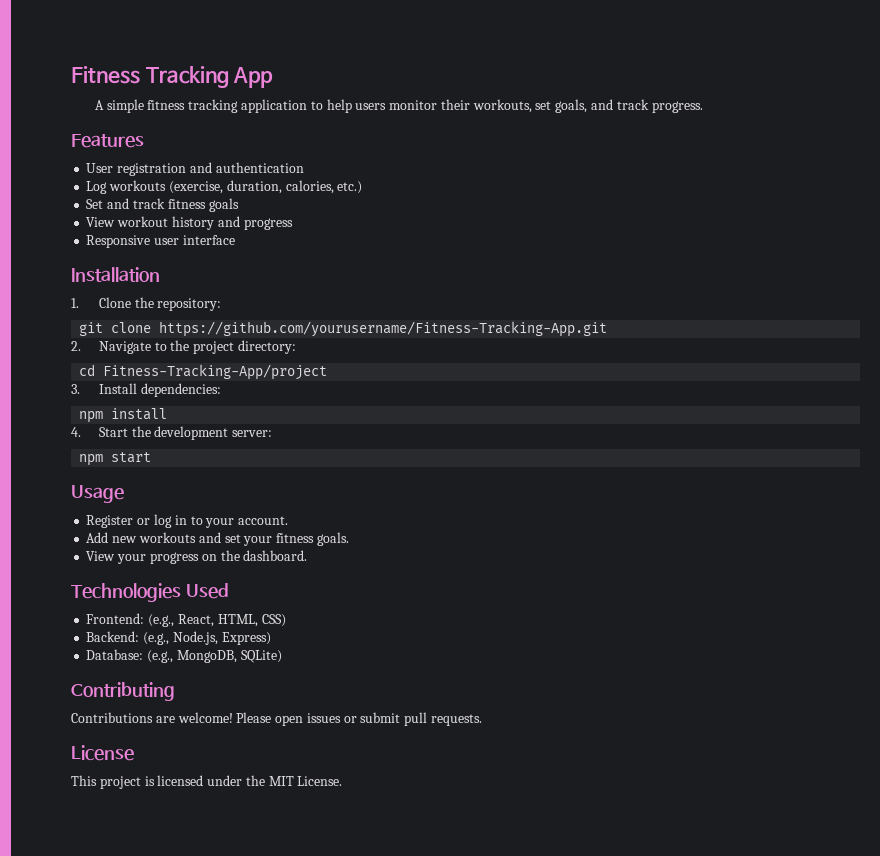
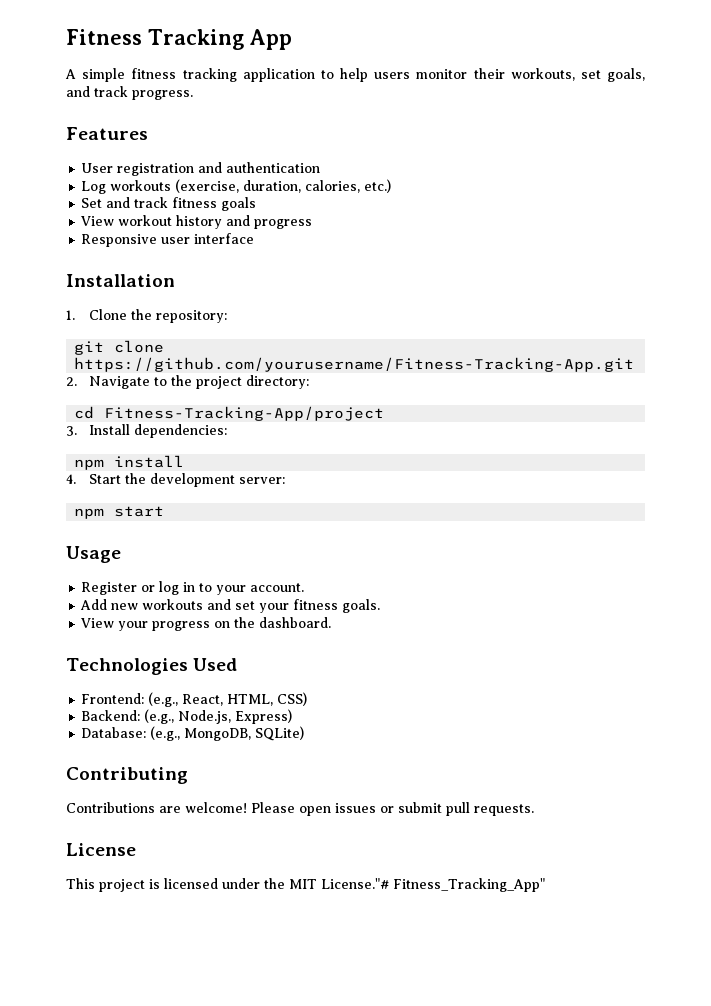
- This project is licensed under the MIT License.
+ This project is licensed under the MIT License."# Fitness_Tracking_App"

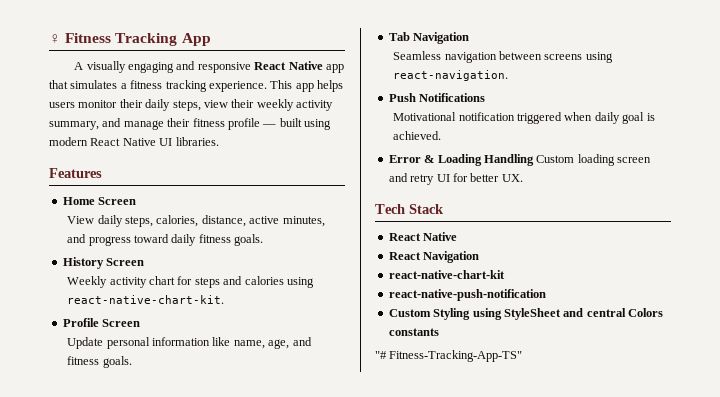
- Fitness Tracking App
+ ♀ Fitness Tracking App
- A simple fitness tracking application to help users monitor their workouts, set goals, and track progress.
+ A visually engaging and responsive React Native app that simulates a fitness tracking experience. This app helps users monitor their daily steps, view their weekly activity summary, and manage their fitness profile — built using modern React Native UI libraries.
  Features
- User registration and authentication
- Log workouts (exercise, duration, calories, etc.)
- Set and track fitness goals
- View workout history and progress
- Responsive user interface
- Installation
- 1. Clone the repository:
- git clone https://github.com/yourusername/Fitness-Tracking-App.git
- 2. Navigate to the project directory:
- cd Fitness-Tracking-App/project
- 3. Install dependencies:
- npm install
- 4. Start the development server:
- npm start
- Usage
- Register or log in to your account.
- Add new workouts and set your fitness goals.
- View your progress on the dashboard.
- Technologies Used
- Frontend: (e.g., React, HTML, CSS)
- Backend: (e.g., Node.js, Express)
- Database: (e.g., MongoDB, SQLite)
- Contributing
- Contributions are welcome! Please open issues or submit pull requests.
- License
- This project is licensed under the MIT License."# Fitness_Tracking_App"
+ Home Screen
+ View daily steps, calories, distance, active minutes, and progress toward daily fitness goals.
+ History Screen
+ Weekly activity chart for steps and calories using react-native-chart-kit.
+ Profile Screen
+ Update personal information like name, age, and fitness goals.
+ Tab Navigation
+ Seamless navigation between screens using react-navigation.
+ Push Notifications
+ Motivational notification triggered when daily goal is achieved.
+ Error & Loading Handling Custom loading screen and retry UI for better UX.
+ Tech Stack
+ React Native
+ React Navigation
+ react-native-chart-kit
+ react-native-push-notification
+ Custom Styling using StyleSheet and central Colors constants
+ "# Fitness-Tracking-App-TS"

